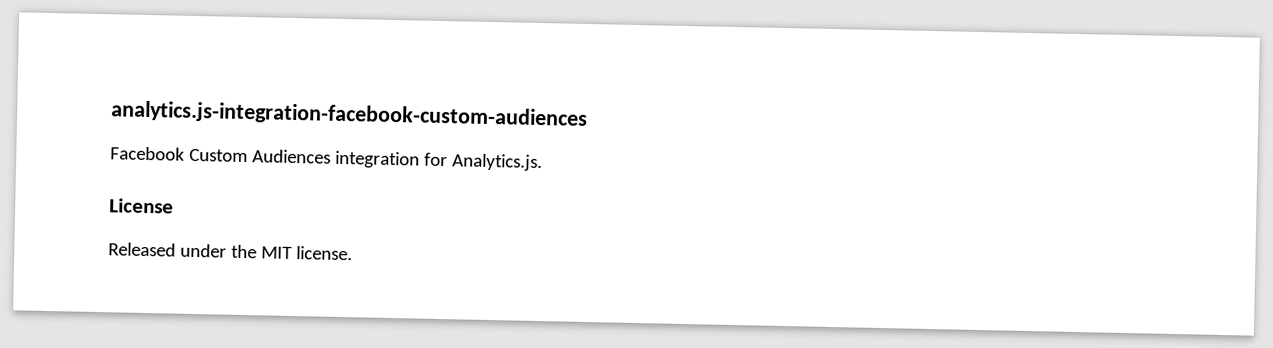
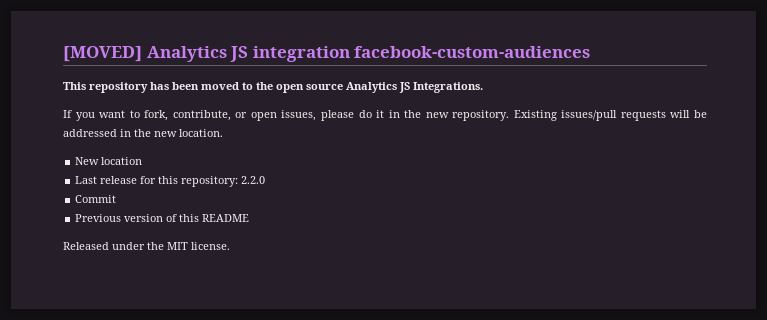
- analytics.js-integration-facebook-custom-audiences
- Facebook Custom Audiences integration for Analytics.js.
- License
+ [MOVED] Analytics JS integration facebook-custom-audiences
+ This repository has been moved to the open source Analytics JS Integrations.
+ If you want to fork, contribute, or open issues, please do it in the new repository. Existing issues/pull requests will be addressed in the new location.
+ New location
+ Last release for this repository: 2.2.0
+ Commit
+ Previous version of this README

